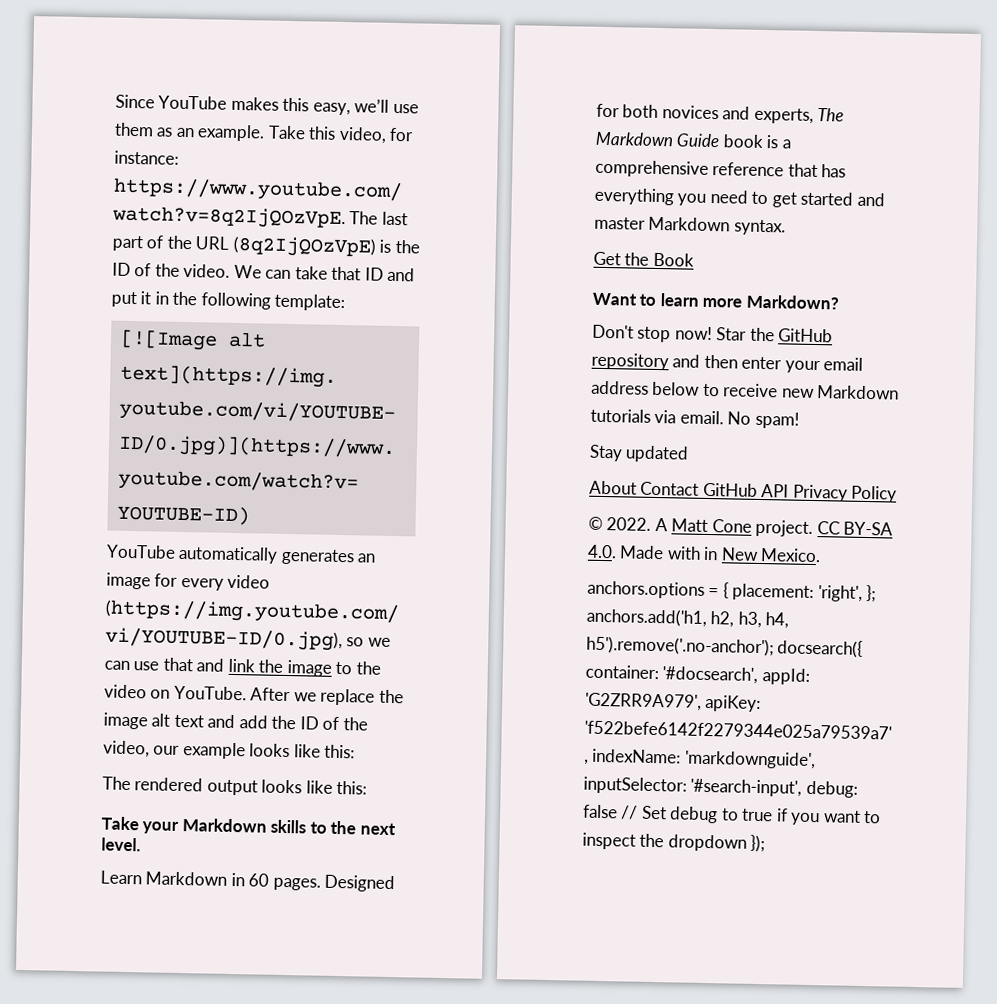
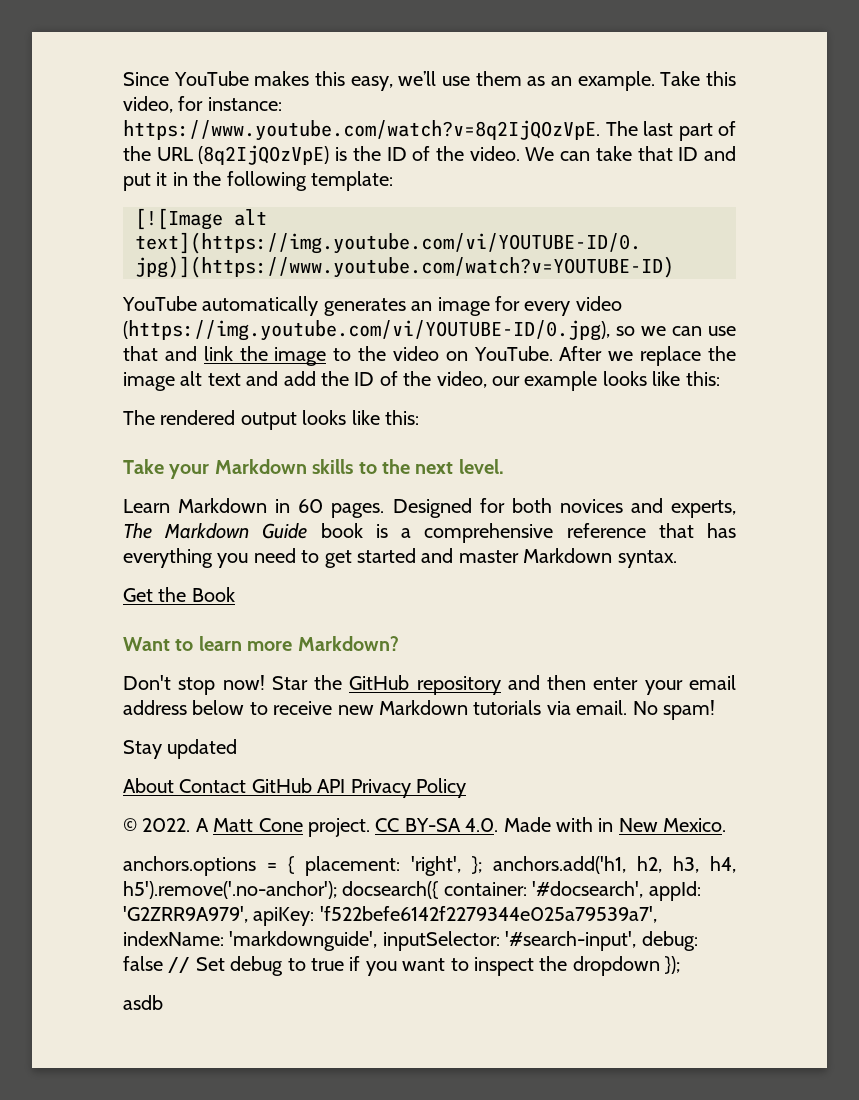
+ asdb

